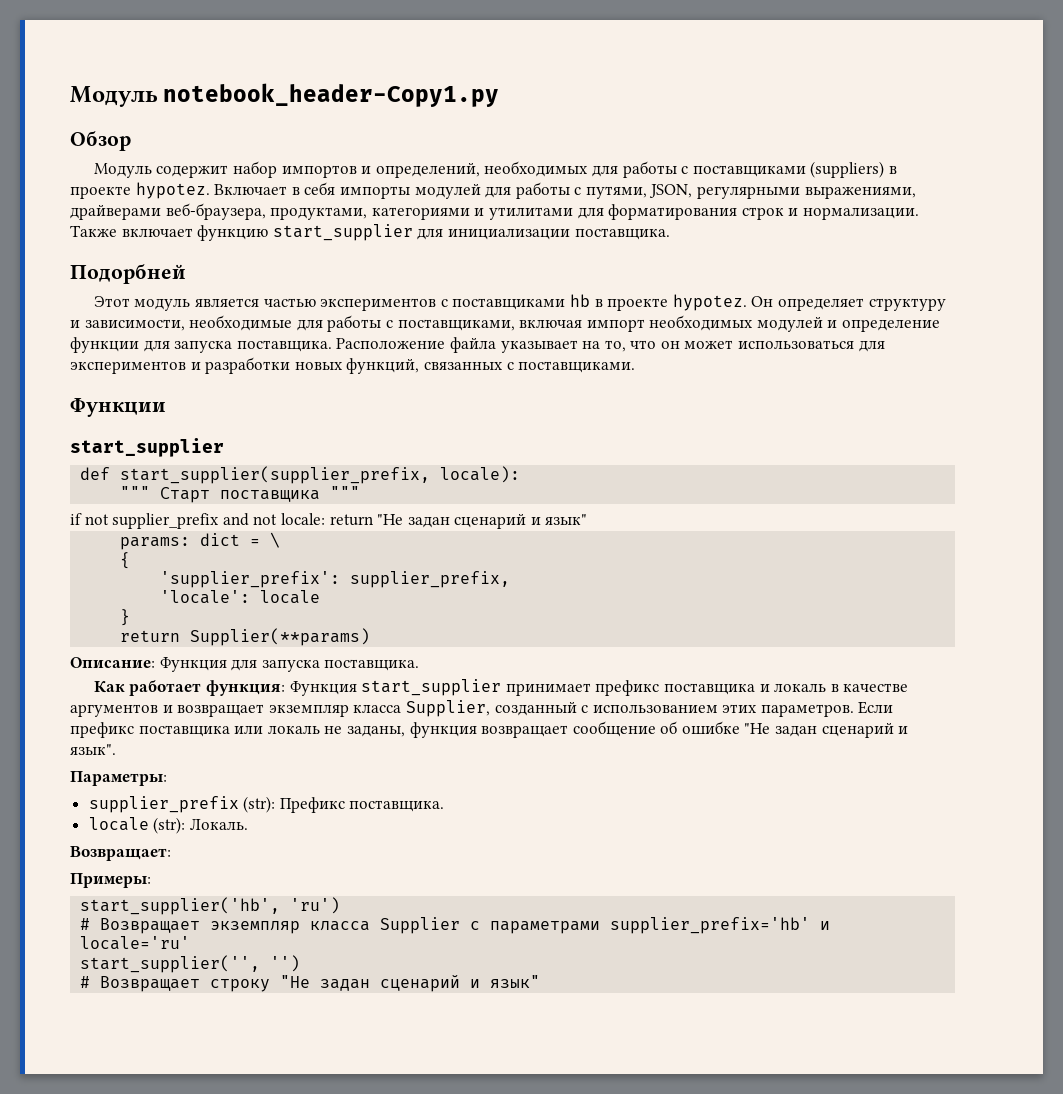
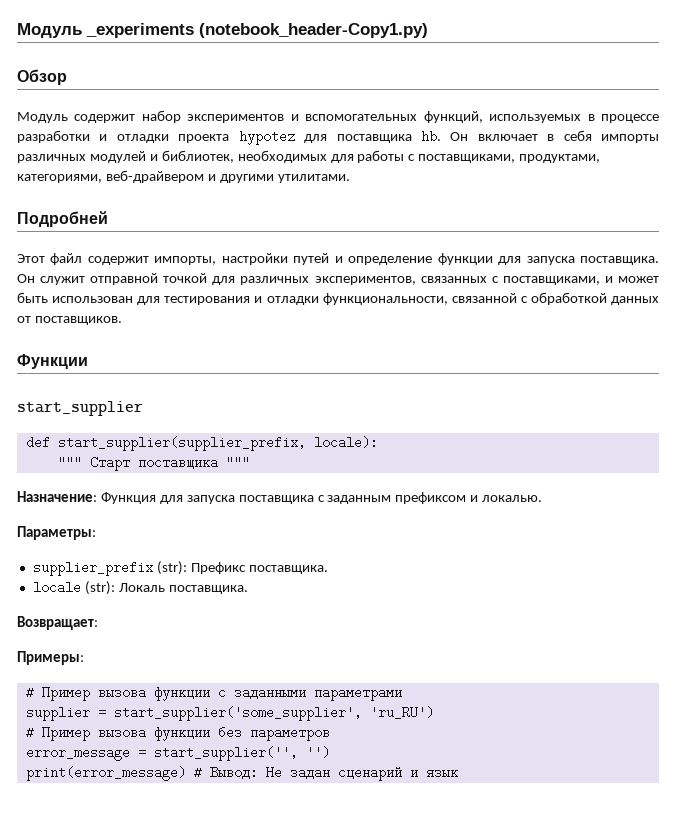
- Модуль notebook_header-Copy1.py
+ Модуль _experiments (notebook_header-Copy1.py)
- Модуль содержит набор импортов и определений, необходимых для работы с поставщиками (suppliers) в проекте hypotez. Включает в себя импорты модулей для работы с путями, JSON, регулярными выражениями, драйверами веб-браузера, продуктами, категориями и утилитами для форматирования строк и нормализации. Также включает функцию start_supplier для инициализации поставщика.
- Подорбней
- Этот модуль является частью экспериментов с поставщиками hb в проекте hypotez. Он определяет структуру и зависимости, необходимые для работы с поставщиками, включая импорт необходимых модулей и определение функции для запуска поставщика.
+ Модуль содержит набор экспериментов и вспомогательных функций, используемых в процессе разработки и отладки проекта hypotez для поставщика hb. Он включает в себя импорты различных модулей и библиотек, необходимых для работы с поставщиками, продуктами, категориями, веб-драйвером и другими утилитами.
+ Подробней
+ Этот файл содержит импорты, настройки путей и определение функции для запуска поставщика.
- Расположение файла указывает на то, что он может использоваться для экспериментов и разработки новых функций, связанных с поставщиками.
+ Он служит отправной точкой для различных экспериментов, связанных с поставщиками, и может быть использован для тестирования и отладки функциональности, связанной с обработкой данных от поставщиков.
- if not supplier_prefix and not locale: return "Не задан сценарий и язык"
- params: dict = \
- {
- 'supplier_prefix': supplier_prefix,
- 'locale': locale
- }
- return Supplier(**params)
- Описание: Функция для запуска поставщика.
- Как работает функция: Функция start_supplier принимает префикс поставщика и локаль в качестве аргументов и возвращает экземпляр класса Supplier, созданный с использованием этих параметров. Если префикс поставщика или локаль не заданы, функция возвращает сообщение об ошибке "Не задан сценарий и язык".
+ Назначение: Функция для запуска поставщика с заданным префиксом и локалью.
- locale (str): Локаль.
+ locale (str): Локаль поставщика.
- start_supplier('hb', 'ru')
- # Возвращает экземпляр класса Supplier с параметрами supplier_prefix='hb' и locale='ru'
- start_supplier('', '')
- # Возвращает строку "Не задан сценарий и язык"
+ # Пример вызова функции с заданными параметрами
+ supplier = start_supplier('some_supplier', 'ru_RU')
+ # Пример вызова функции без параметров
+ error_message = start_supplier('', '')
+ print(error_message) # Вывод: Не задан сценарий и язык

